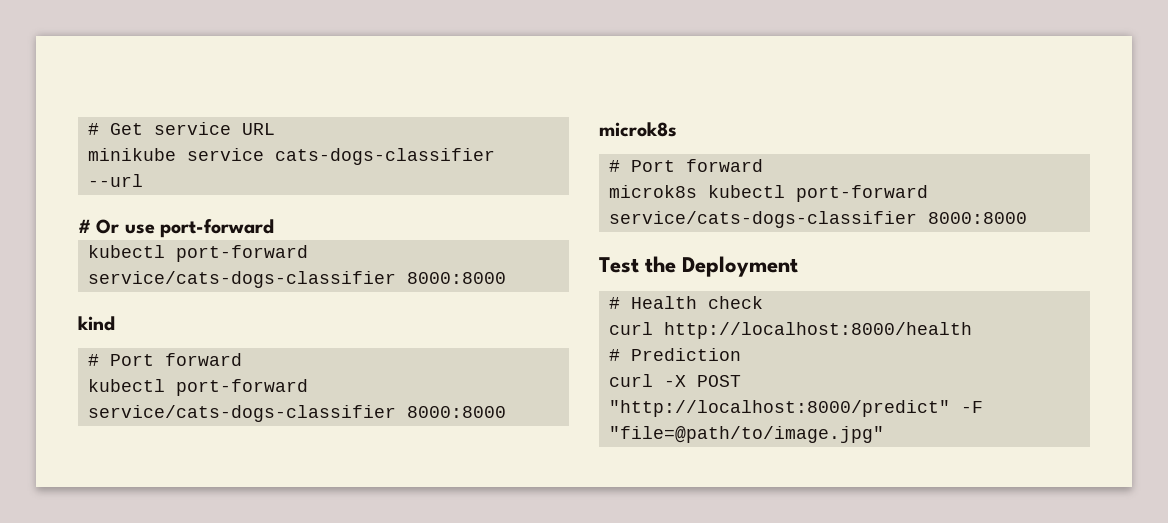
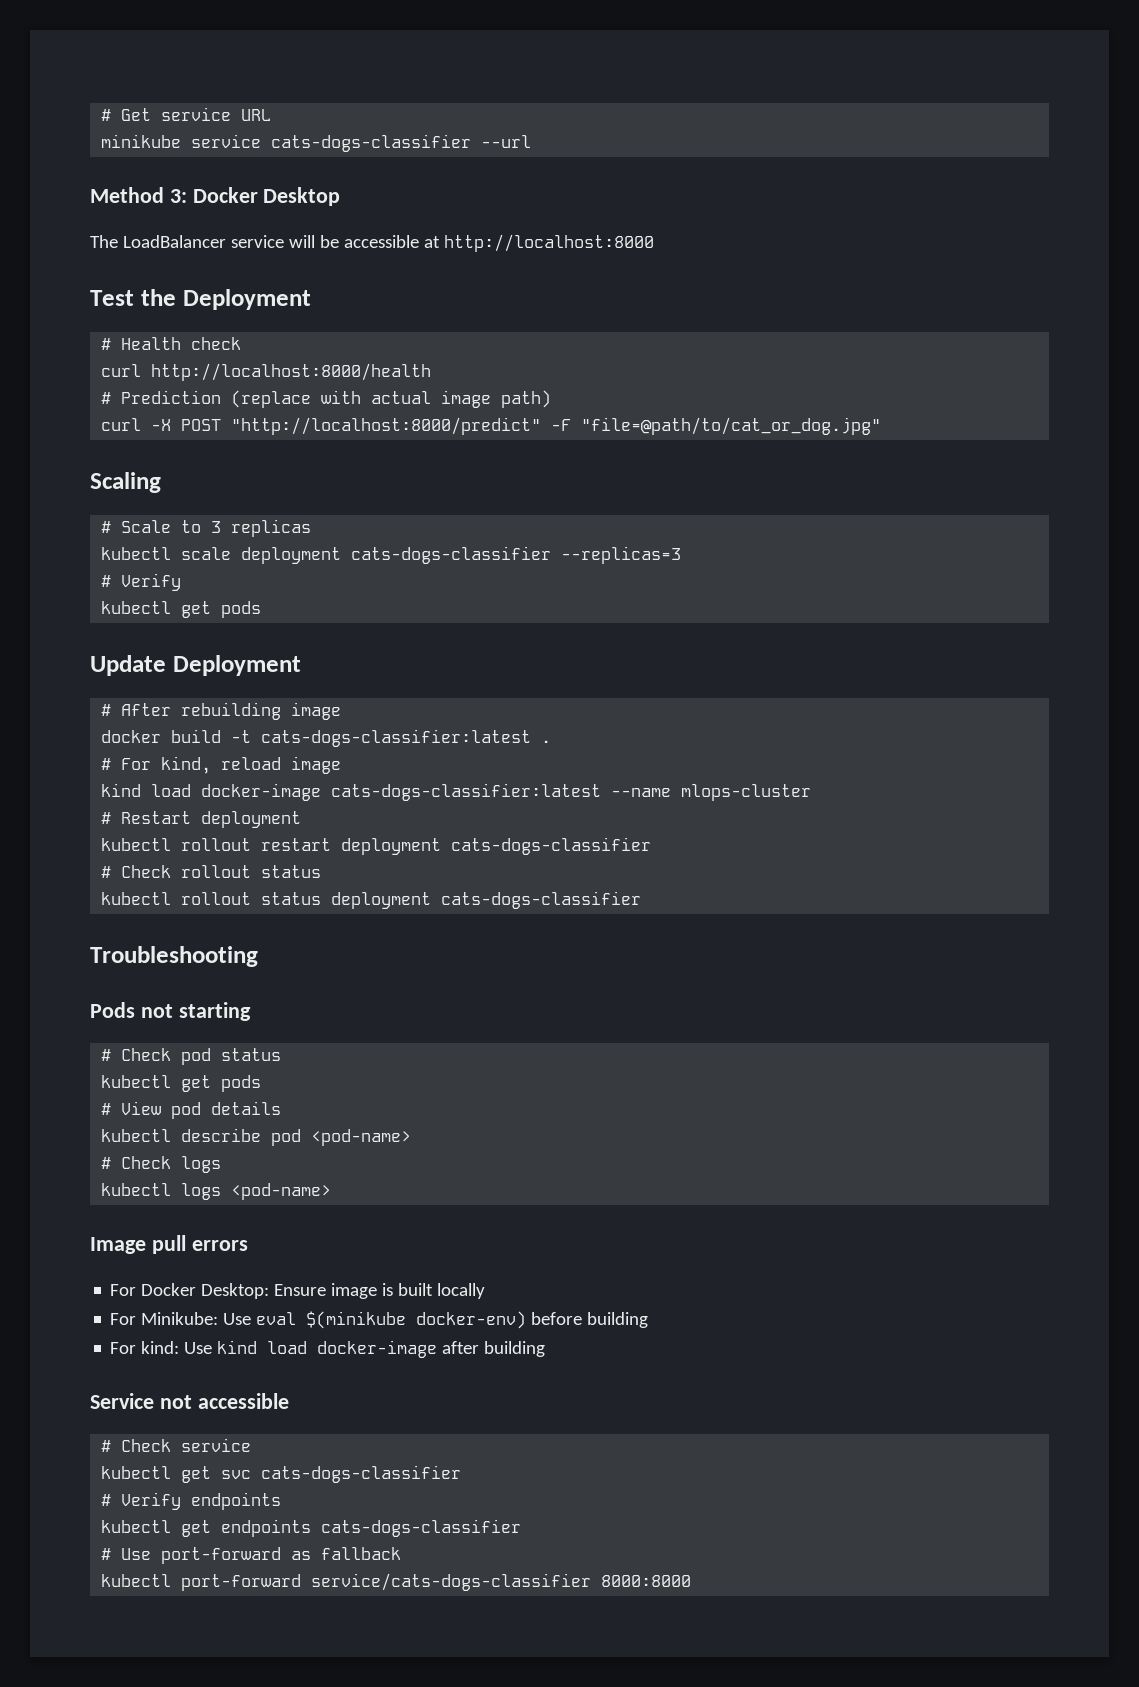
- # Or use port-forward
- kubectl port-forward service/cats-dogs-classifier 8000:8000
- kind
- # Port forward
- kubectl port-forward service/cats-dogs-classifier 8000:8000
- microk8s
- # Port forward
- microk8s kubectl port-forward service/cats-dogs-classifier 8000:8000
+ Method 3: Docker Desktop
+ The LoadBalancer service will be accessible at http://localhost:8000
- # Prediction
+ # Prediction (replace with actual image path)
- curl -X POST "http://localhost:8000/predict" -F "file=@path/to/image.jpg"
+ curl -X POST "http://localhost:8000/predict" -F "file=@path/to/cat_or_dog.jpg"
+ Scaling
+ # Scale to 3 replicas
+ kubectl scale deployment cats-dogs-classifier --replicas=3
+ # Verify
+ kubectl get pods
+ Update Deployment
+ # After rebuilding image
+ docker build -t cats-dogs-classifier:latest .
+ # For kind, reload image
+ kind load docker-image cats-dogs-classifier:latest --name mlops-cluster
+ # Restart deployment
+ kubectl rollout restart deployment cats-dogs-classifier
+ # Check rollout status
+ kubectl rollout status deployment cats-dogs-classifier
+ Troubleshooting
+ Pods not starting
+ # Check pod status
+ kubectl get pods
+ # View pod details
+ kubectl describe pod <pod-name>
+ # Check logs
+ kubectl logs <pod-name>
+ Image pull errors
+ For Docker Desktop: Ensure image is built locally
+ For Minikube: Use eval $(minikube docker-env) before building
+ For kind: Use kind load docker-image after building
+ Service not accessible
+ # Check service
+ kubectl get svc cats-dogs-classifier
+ # Verify endpoints
+ kubectl get endpoints cats-dogs-classifier
+ # Use port-forward as fallback
+ kubectl port-forward service/cats-dogs-classifier 8000:8000

